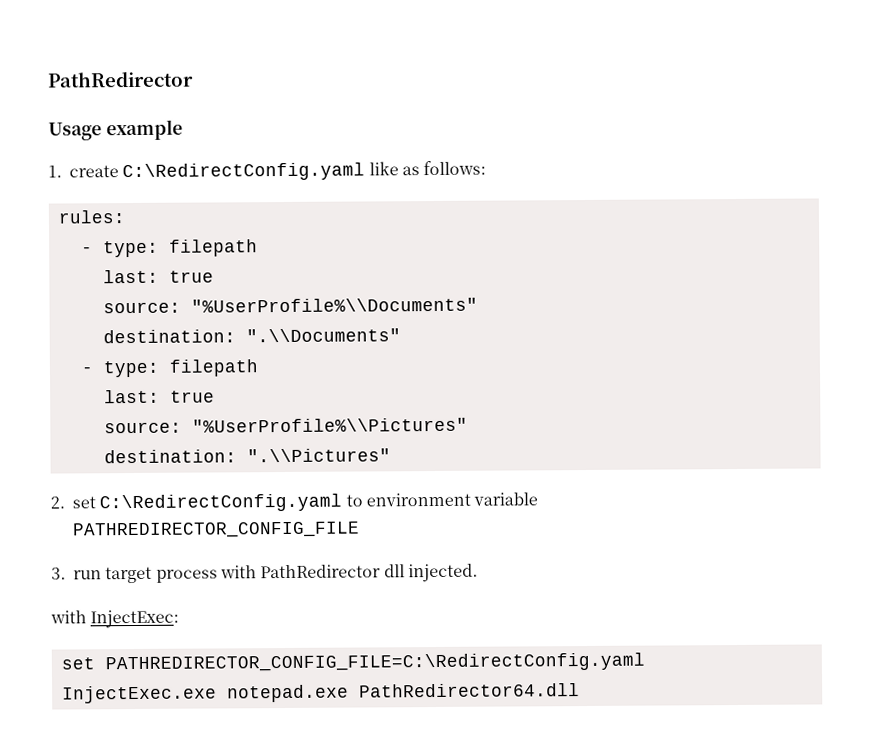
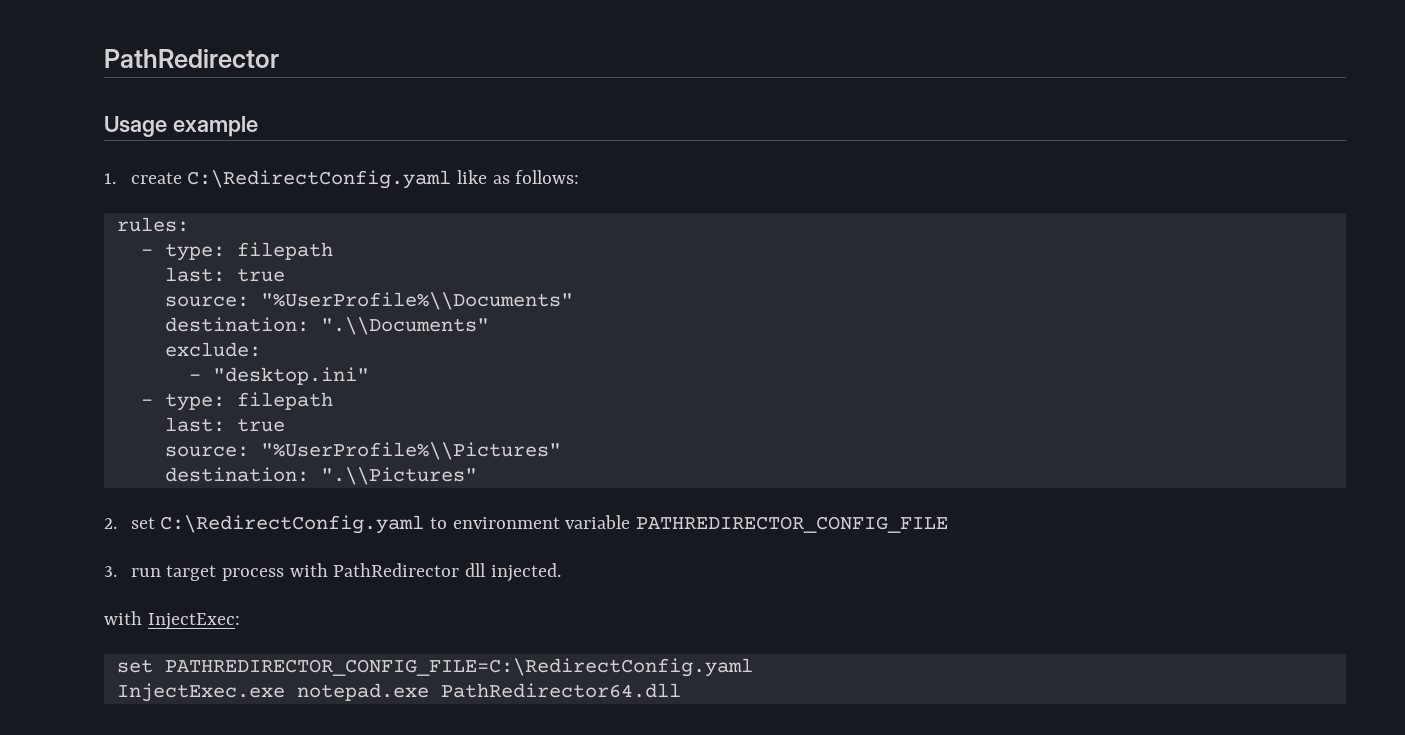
+ exclude:
+ - "desktop.ini"

